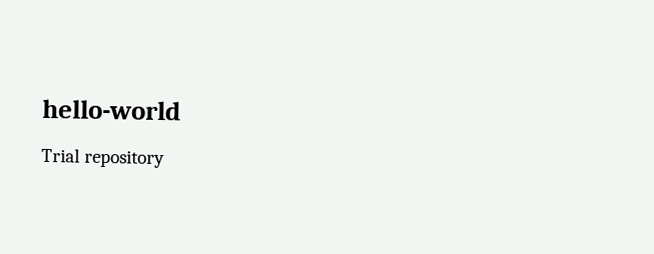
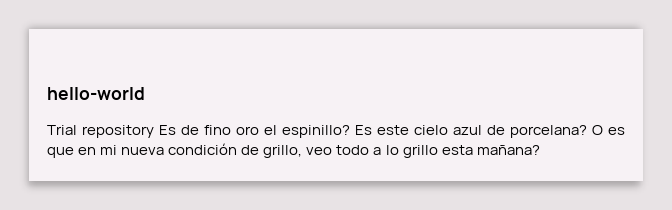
- Trial repository
+ Trial repository Es de fino oro el espinillo? Es este cielo azul de porcelana? O es que en mi nueva condición de grillo, veo todo a lo grillo esta mañana?

